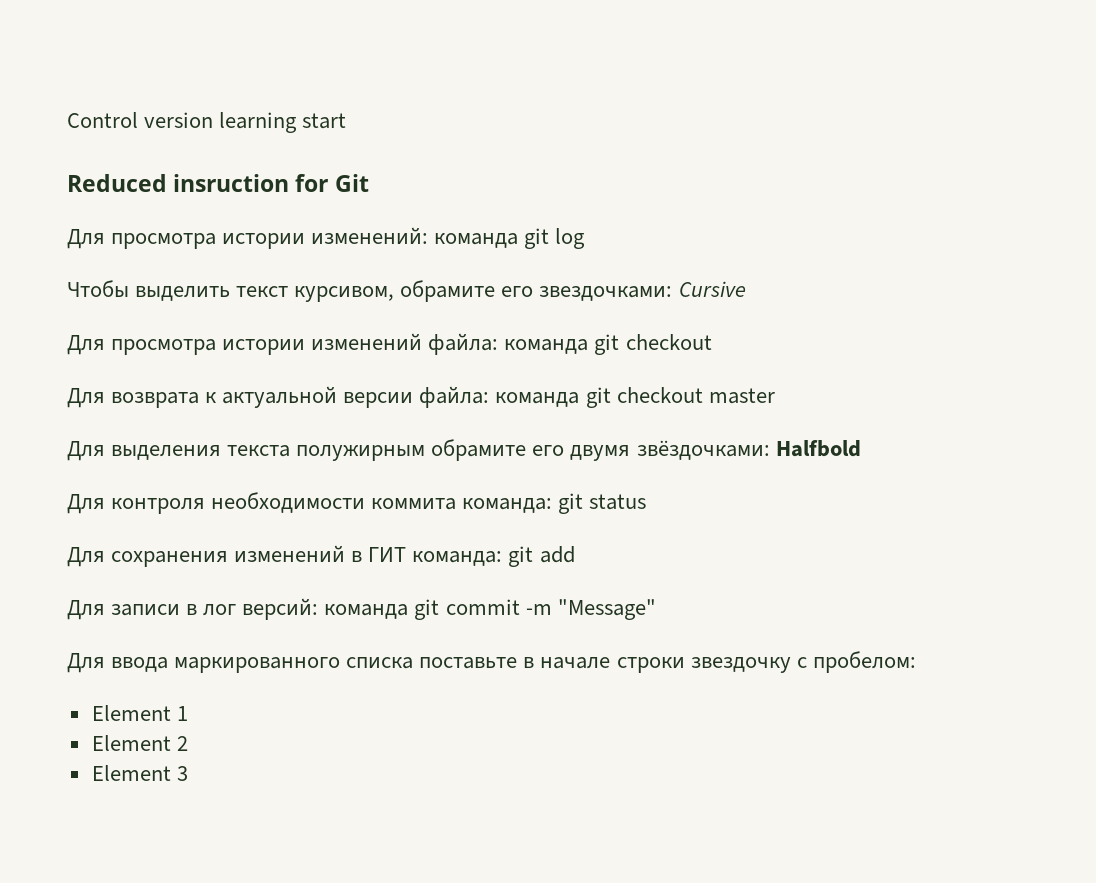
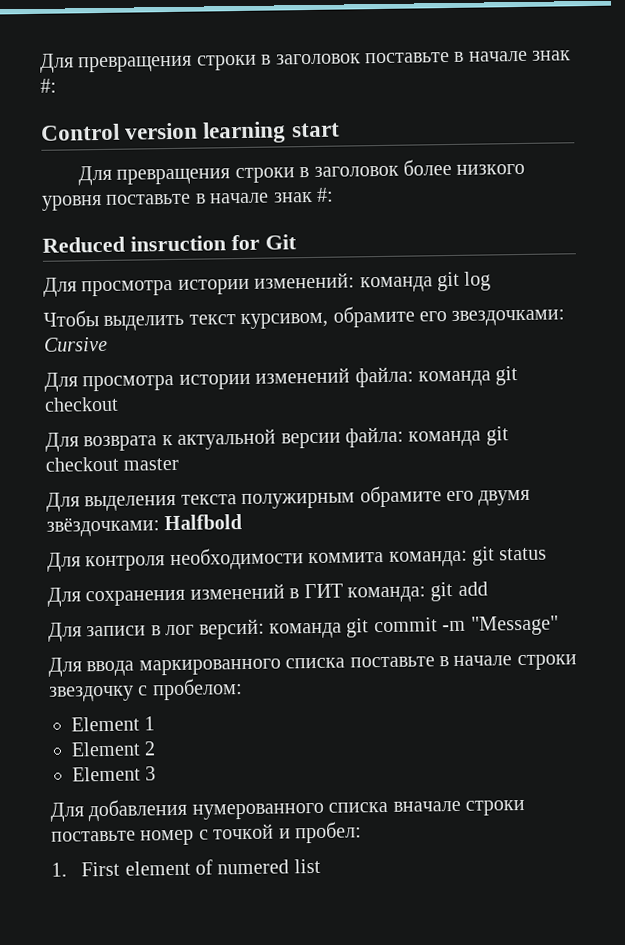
+ Для превращения строки в заголовок поставьте в начале знак #:
  Control version learning start
+ Для превращения строки в заголовок более низкого уровня поставьте в начале знак #:
+ Для добавления нумерованного списка вначале строки поставьте номер с точкой и пробел:
+ 1. First element of numered list

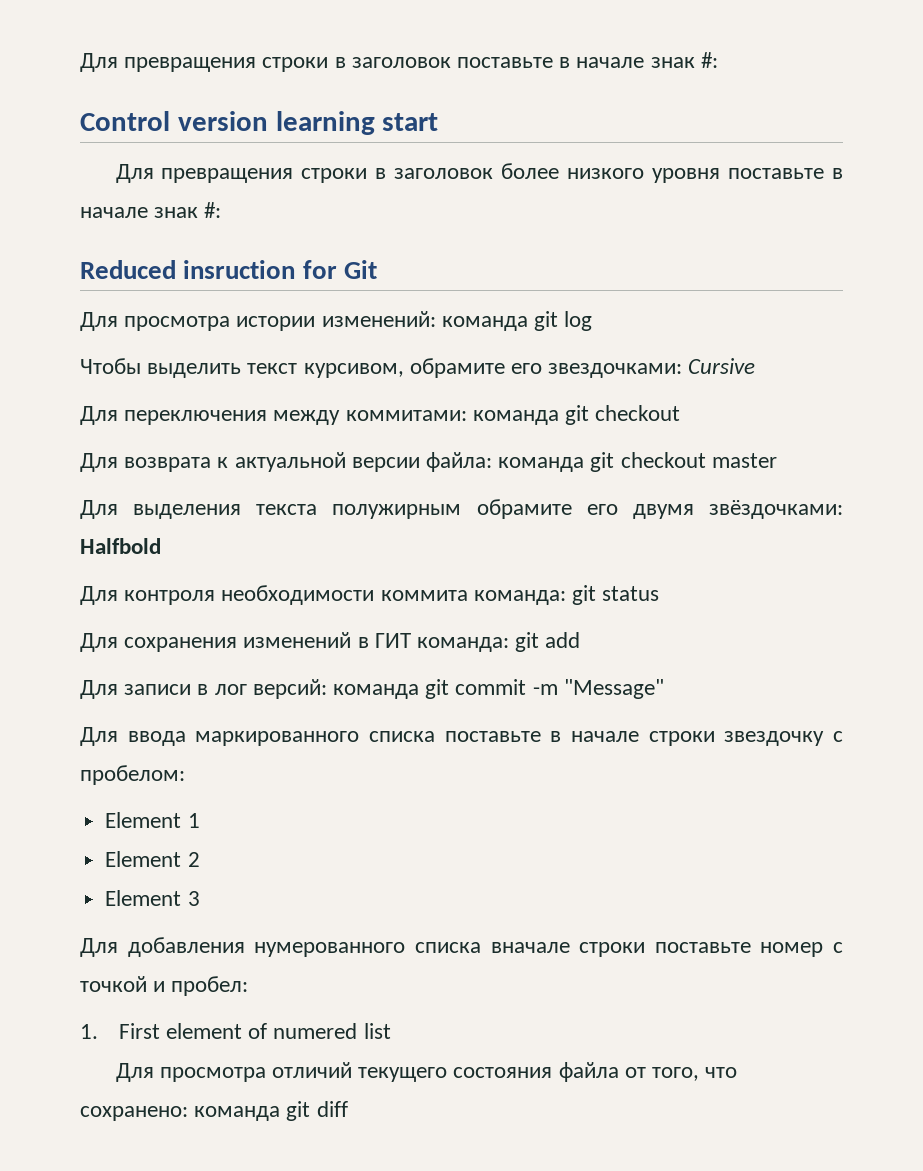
- Для просмотра истории изменений файла: команда git checkout
+ Для переключения между коммитами: команда git checkout
+ Для просмотра отличий текущего состояния файла от того, что сохранено: команда git diff

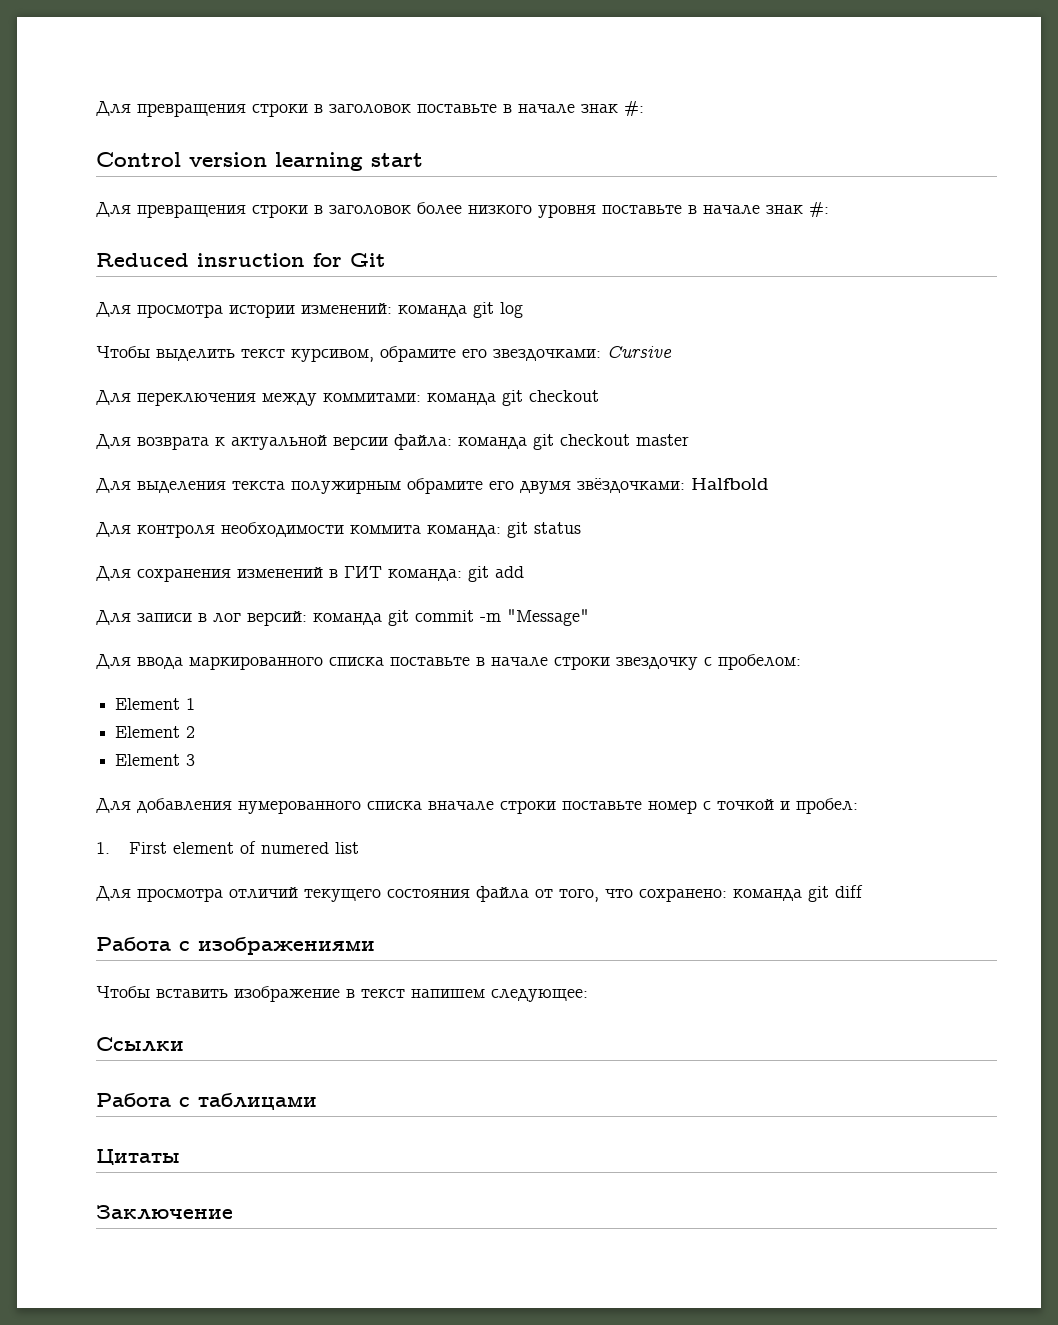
+ Работа с изображениями
+ Чтобы вставить изображение в текст напишем следующее:
+ Ссылки
+ Работа с таблицами
+ Цитаты
+ Заключение

